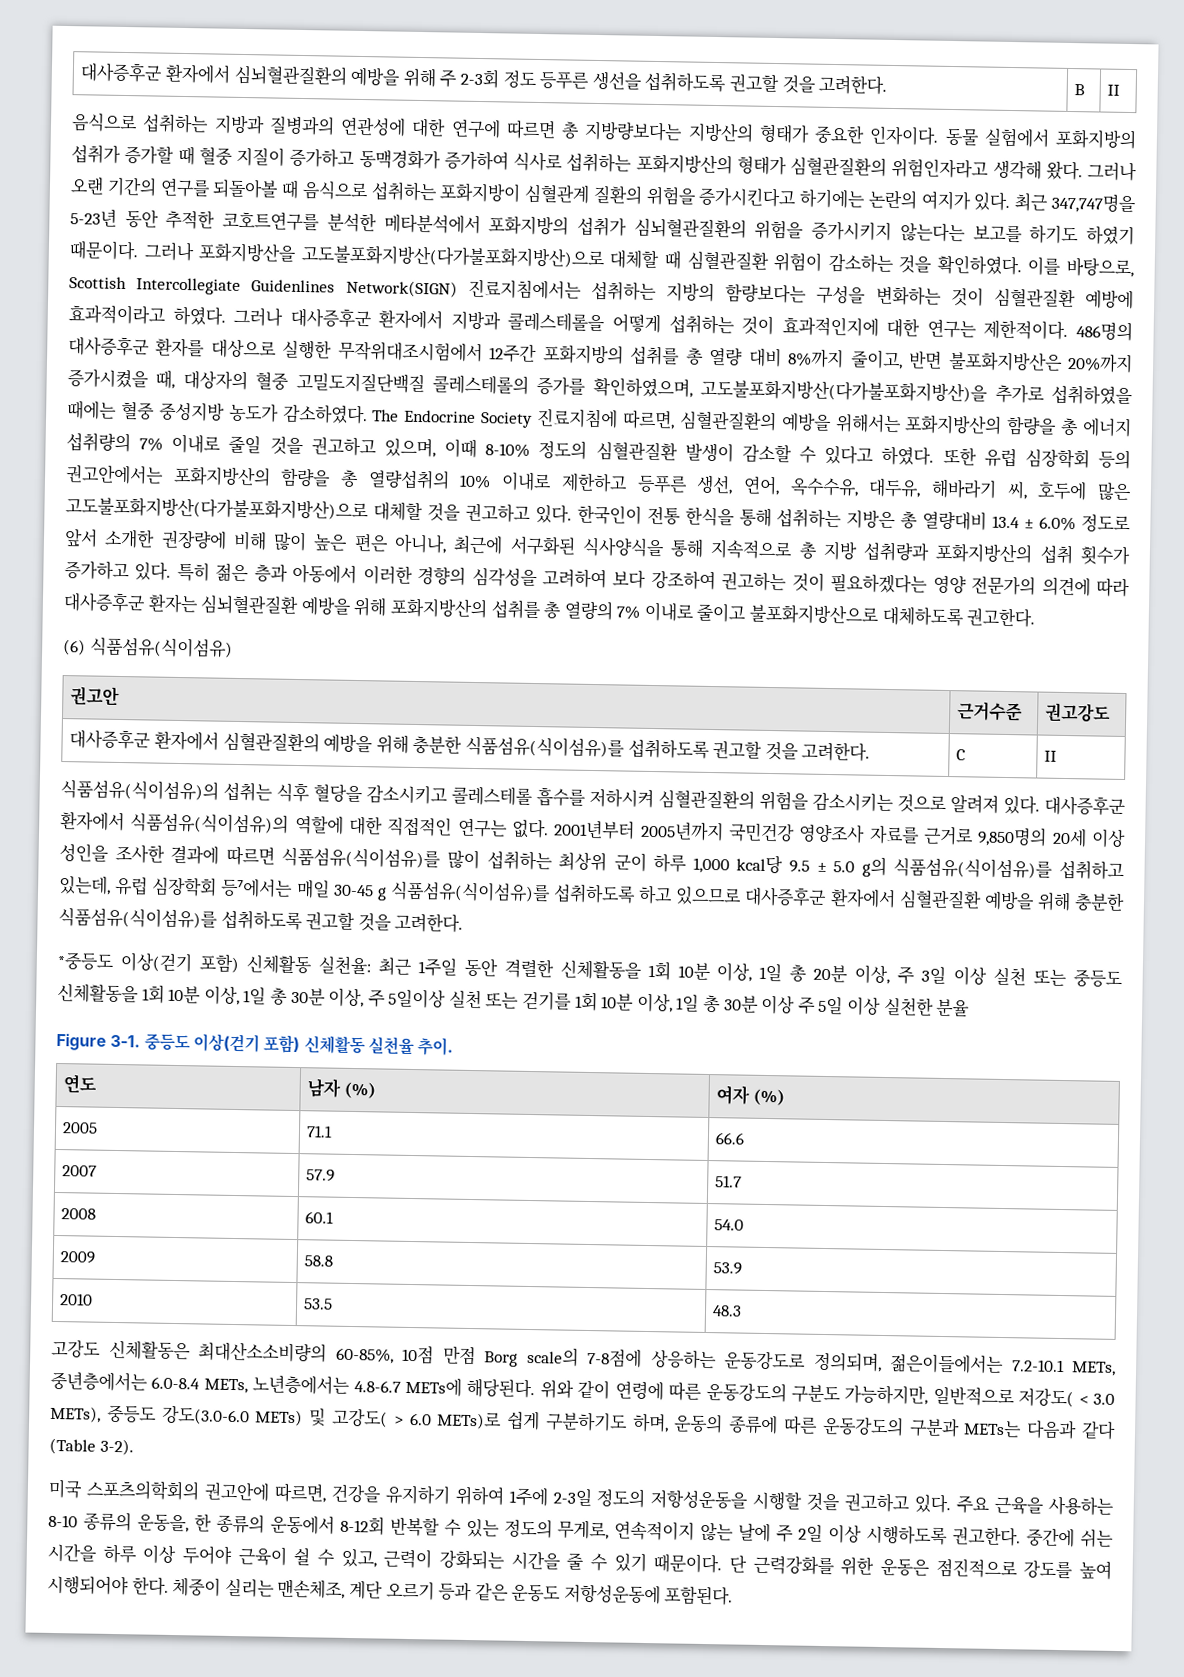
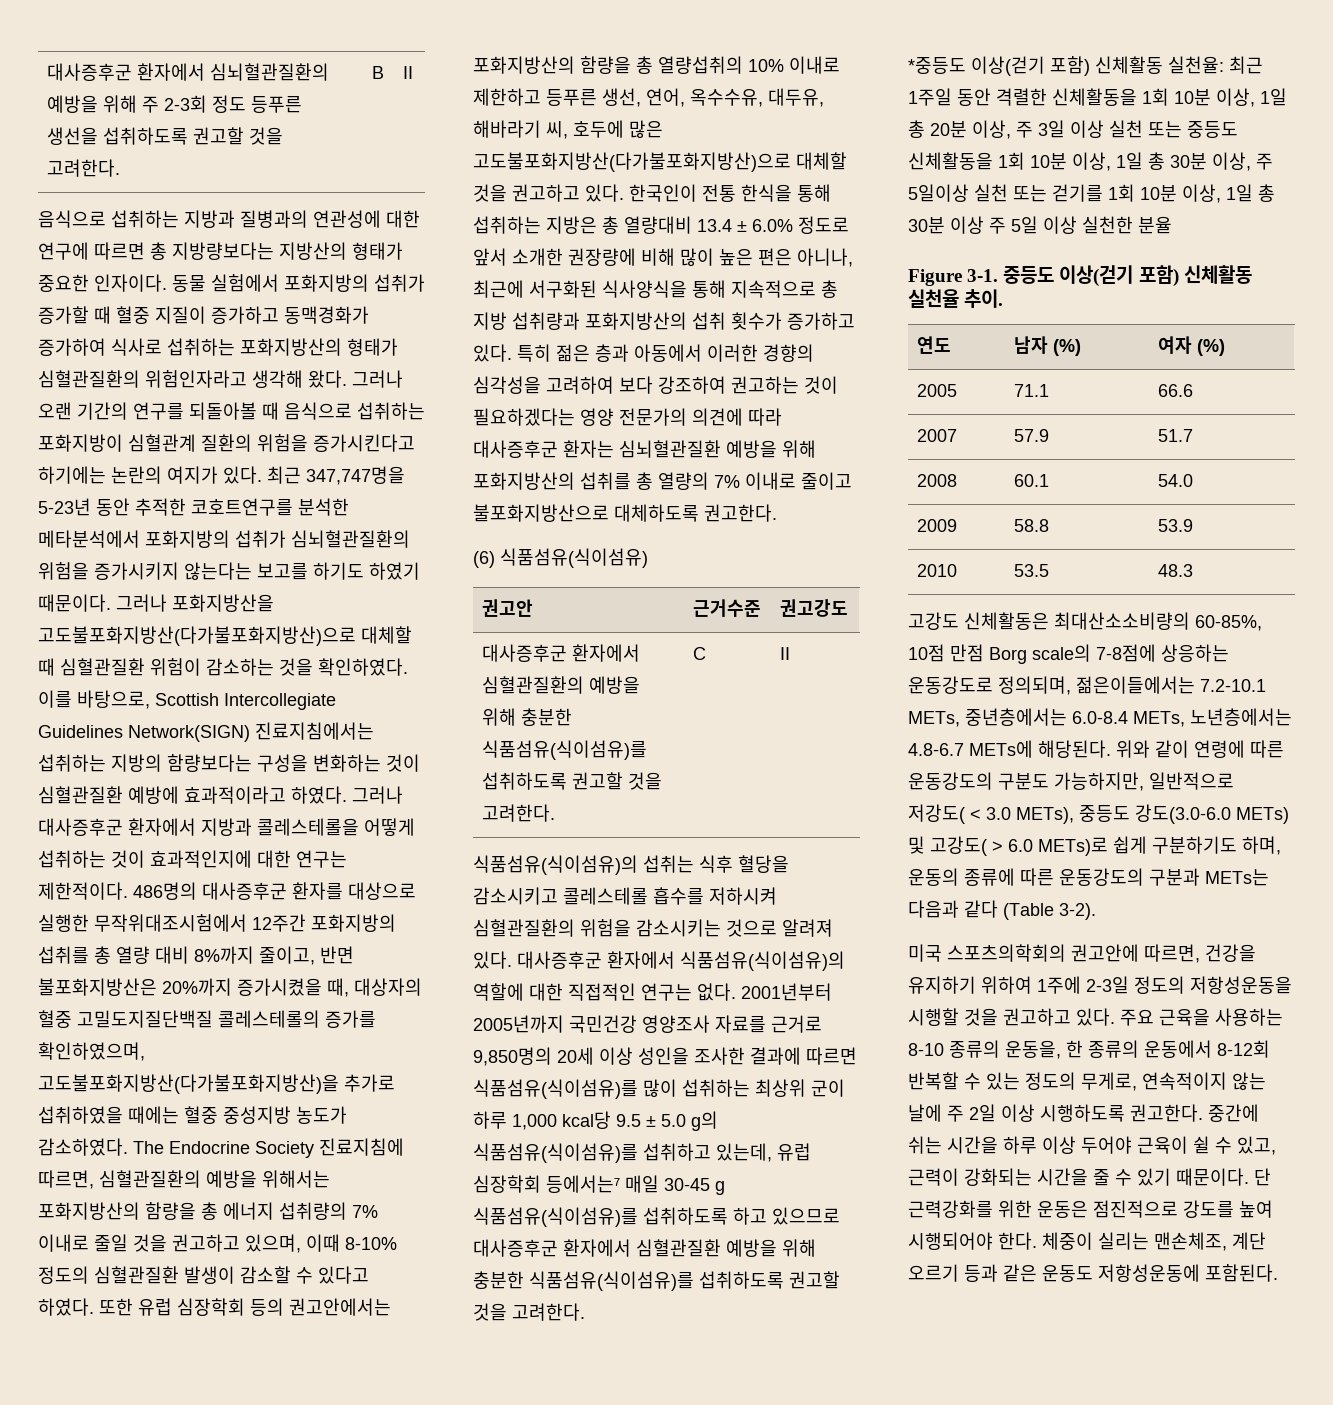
- 이를 바탕으로, Scottish Intercollegiate Guidenlines Network(SIGN) 진료지침에서는 섭취하는 지방의 함량보다는 구성을 변화하는 것이 심혈관질환 예방에 효과적이라고 하였다.
+ 이를 바탕으로, Scottish Intercollegiate Guidelines Network(SIGN) 진료지침에서는 섭취하는 지방의 함량보다는 구성을 변화하는 것이 심혈관질환 예방에 효과적이라고 하였다.
- 2001년부터 2005년까지 국민건강 영양조사 자료를 근거로 9,850명의 20세 이상 성인을 조사한 결과에 따르면 식품섬유(식이섬유)를 많이 섭취하는 최상위 군이 하루 1,000 kcal당 9.5 ± 5.0 g의 식품섬유(식이섬유)를 섭취하고 있는데, 유럽 심장학회 등⁷에서는 매일 30-45 g 식품섬유(식이섬유)를 섭취하도록 하고 있으므로 대사증후군 환자에서 심혈관질환 예방을 위해 충분한 식품섬유(식이섬유)를 섭취하도록 권고할 것을 고려한다.
+ 2001년부터 2005년까지 국민건강 영양조사 자료를 근거로 9,850명의 20세 이상 성인을 조사한 결과에 따르면 식품섬유(식이섬유)를 많이 섭취하는 최상위 군이 하루 1,000 kcal당 9.5 ± 5.0 g의 식품섬유(식이섬유)를 섭취하고 있는데, 유럽 심장학회 등에서는⁷ 매일 30-45 g 식품섬유(식이섬유)를 섭취하도록 하고 있으므로 대사증후군 환자에서 심혈관질환 예방을 위해 충분한 식품섬유(식이섬유)를 섭취하도록 권고할 것을 고려한다.

